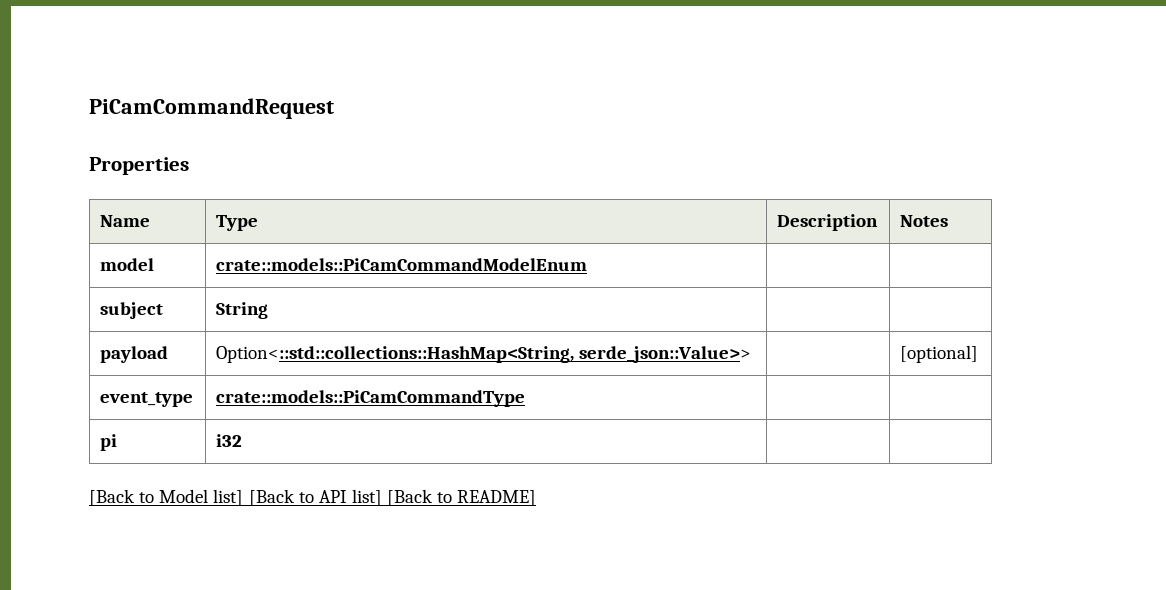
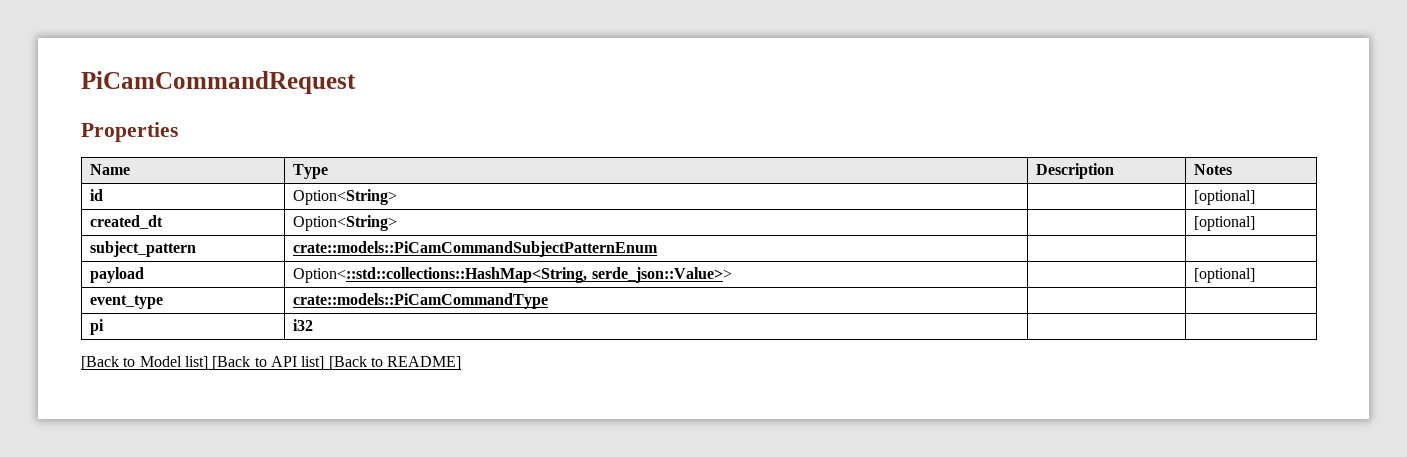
- model | crate::models::PiCamCommandModelEnum | |
- subject | String | |
+ id | Option<String> | | [optional]
+ created_dt | Option<String> | | [optional]
+ subject_pattern | crate::models::PiCamCommandSubjectPatternEnum | |

